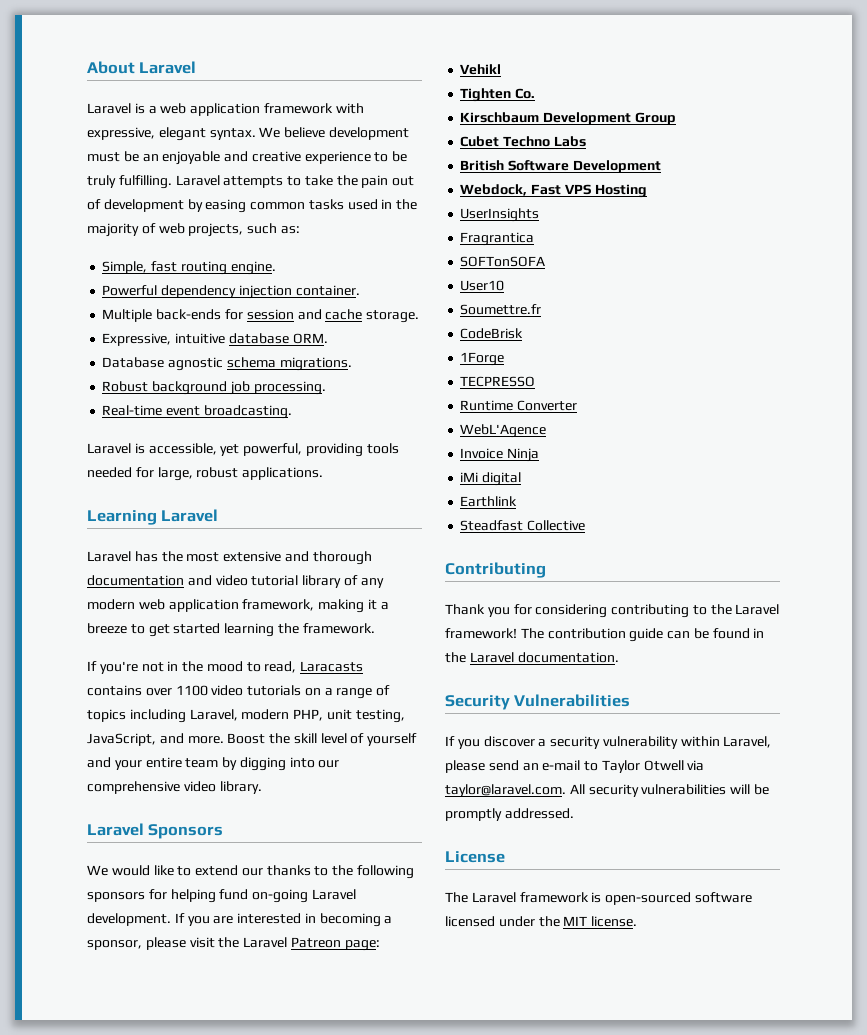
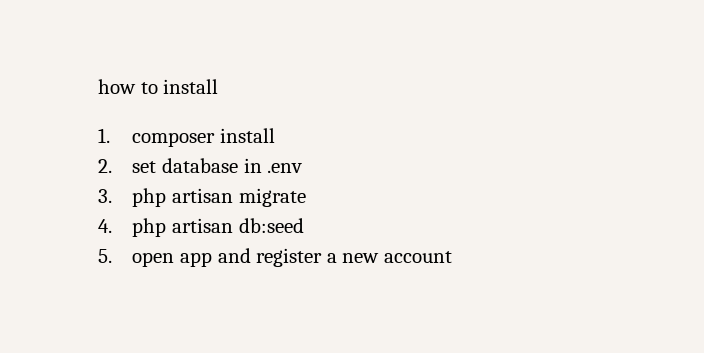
- About Laravel
- Laravel is a web application framework with expressive, elegant syntax. We believe development must be an enjoyable and creative experience to be truly fulfilling. Laravel attempts to take the pain out of development by easing common tasks used in the majority of web projects, such as:
- Simple, fast routing engine.
- Powerful dependency injection container.
- Multiple back-ends for session and cache storage.
- Expressive, intuitive database ORM.
- Database agnostic schema migrations.
- Robust background job processing.
- Real-time event broadcasting.
- Laravel is accessible, yet powerful, providing tools needed for large, robust applications.
- Learning Laravel
- Laravel has the most extensive and thorough documentation and video tutorial library of any modern web application framework, making it a breeze to get started learning the framework.
- If you're not in the mood to read, Laracasts contains over 1100 video tutorials on a range of topics including Laravel, modern PHP, unit testing, JavaScript, and more. Boost the skill level of yourself and your entire team by digging into our comprehensive video library.
- Laravel Sponsors
- We would like to extend our thanks to the following sponsors for helping fund on-going Laravel development. If you are interested in becoming a sponsor, please visit the Laravel Patreon page:
- Vehikl
- Tighten Co.
- Kirschbaum Development Group
- Cubet Techno Labs
- British Software Development
- Webdock, Fast VPS Hosting
- UserInsights
- Fragrantica
- SOFTonSOFA
- User10
- Soumettre.fr
- CodeBrisk
- 1Forge
- TECPRESSO
- Runtime Converter
- WebL'Agence
- Invoice Ninja
- iMi digital
- Earthlink
- Steadfast Collective
- Contributing
- Thank you for considering contributing to the Laravel framework! The contribution guide can be found in the Laravel documentation.
- Security Vulnerabilities
- If you discover a security vulnerability within Laravel, please send an e-mail to Taylor Otwell via taylor@laravel.com. All security vulnerabilities will be promptly addressed.
- License
- The Laravel framework is open-sourced software licensed under the MIT license.
+ how to install
+ 1. composer install
+ 2. set database in .env
+ 3. php artisan migrate
+ 4. php artisan db:seed
+ 5. open app and register a new account

